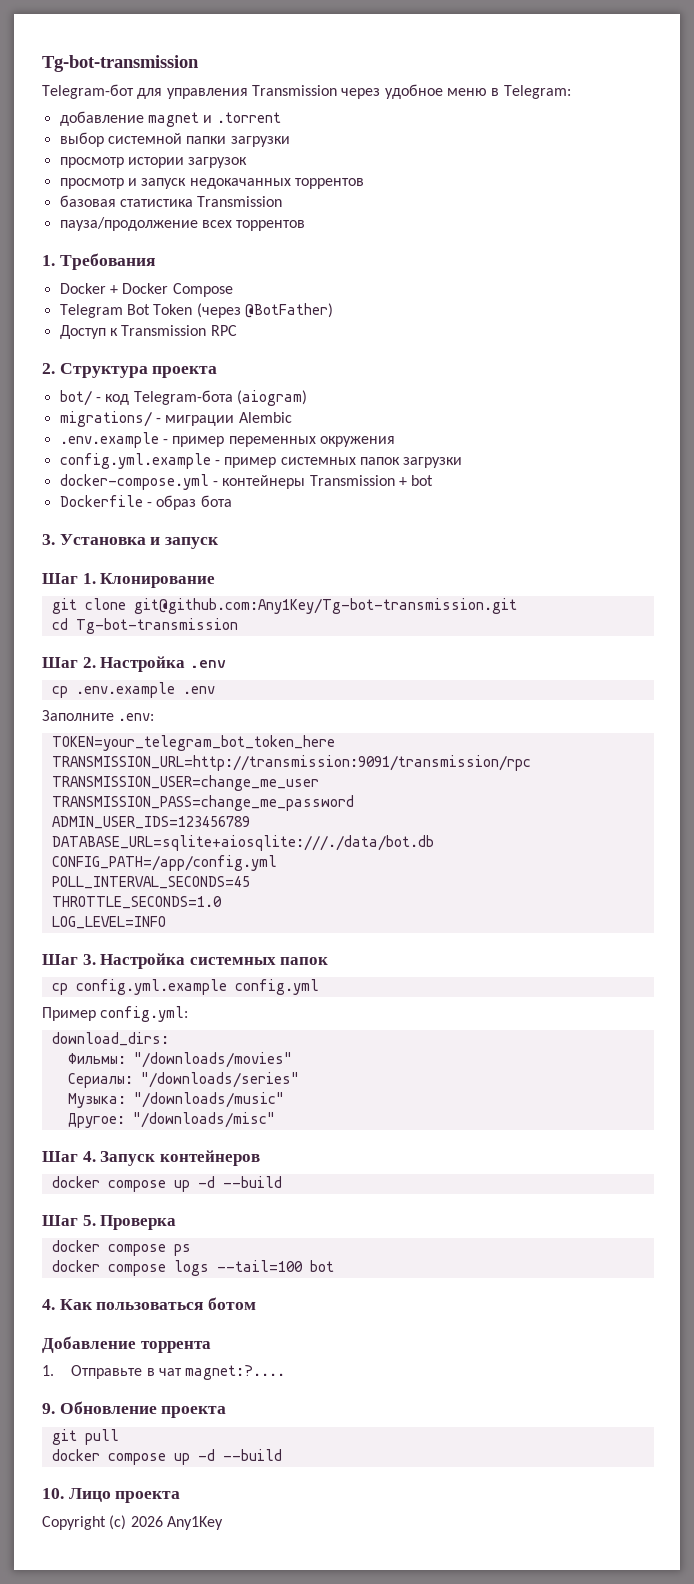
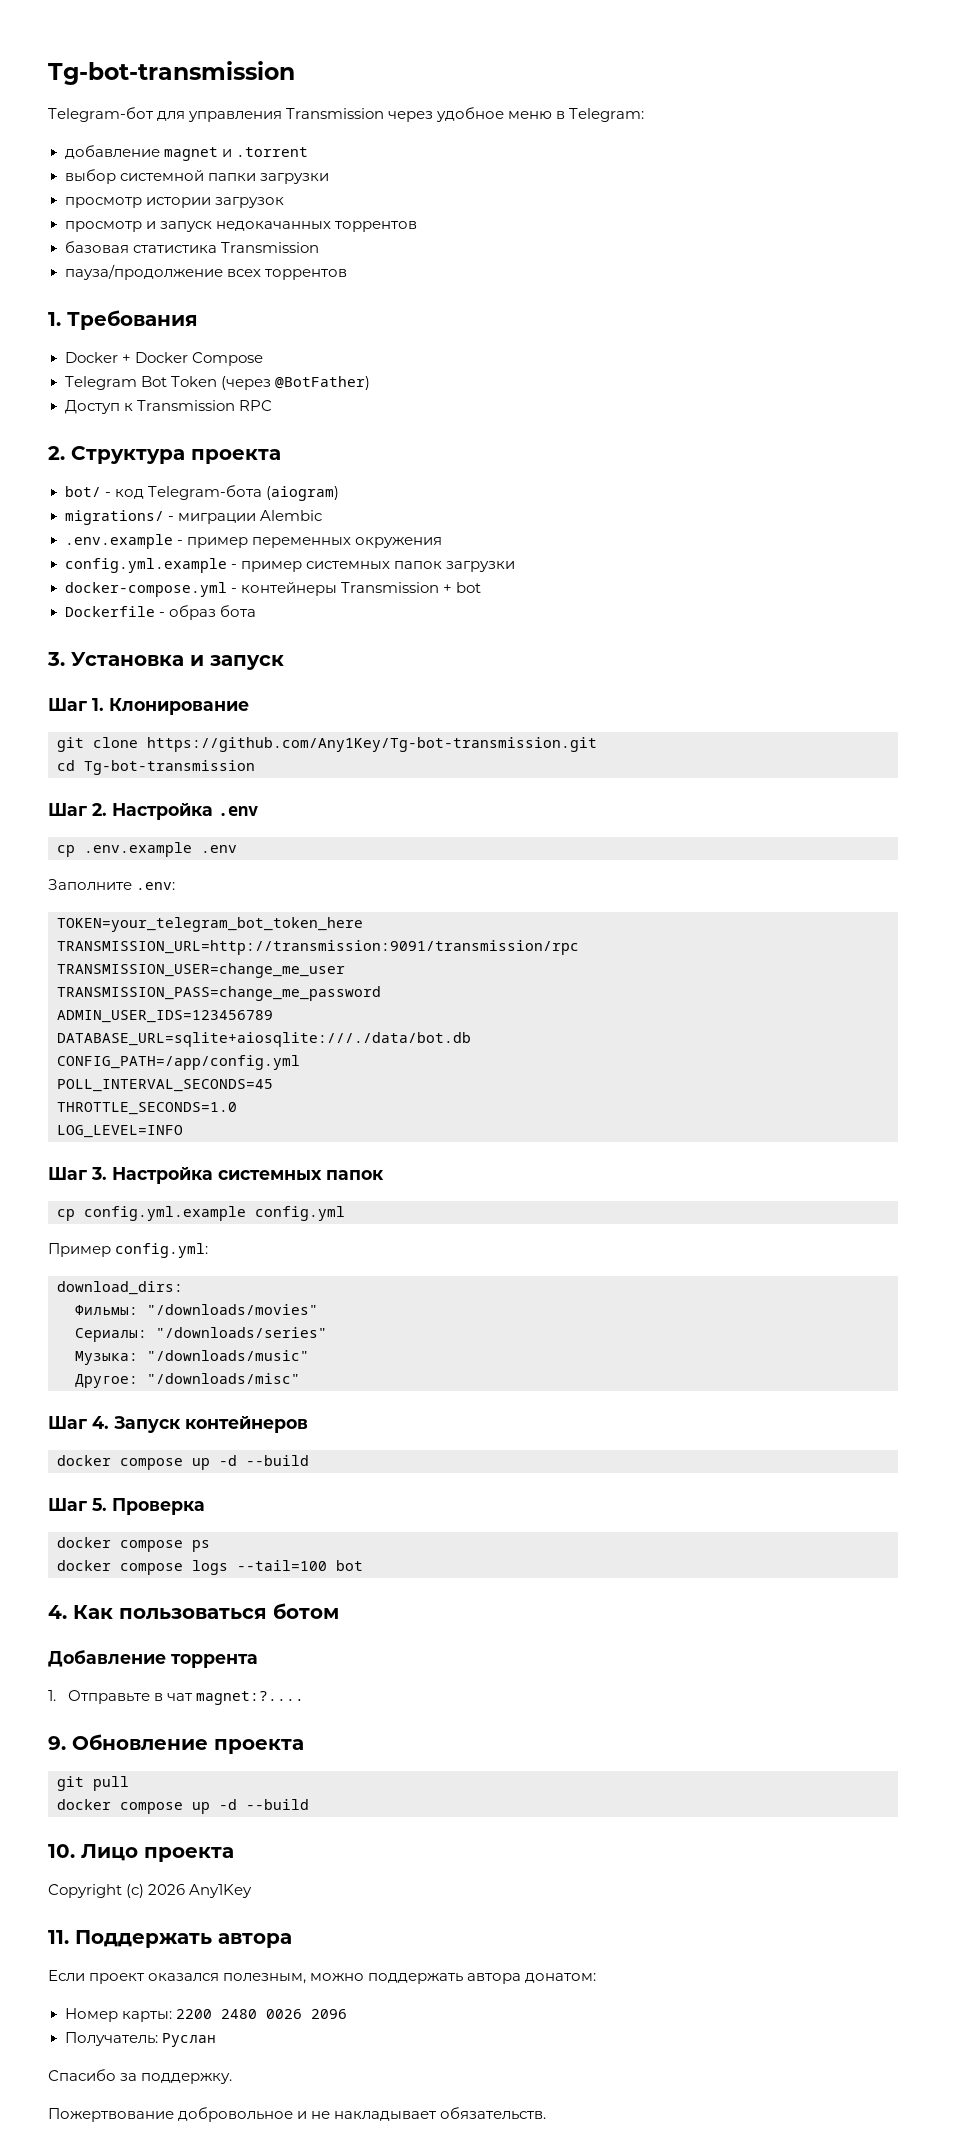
- git clone git@github.com:Any1Key/Tg-bot-transmission.git
+ git clone https://github.com/Any1Key/Tg-bot-transmission.git
+ 11. Поддержать автора
+ Если проект оказался полезным, можно поддержать автора донатом:
+ Номер карты: 2200 2480 0026 2096
+ Получатель: Руслан
+ Спасибо за поддержку.
+ Пожертвование добровольное и не накладывает обязательств.

